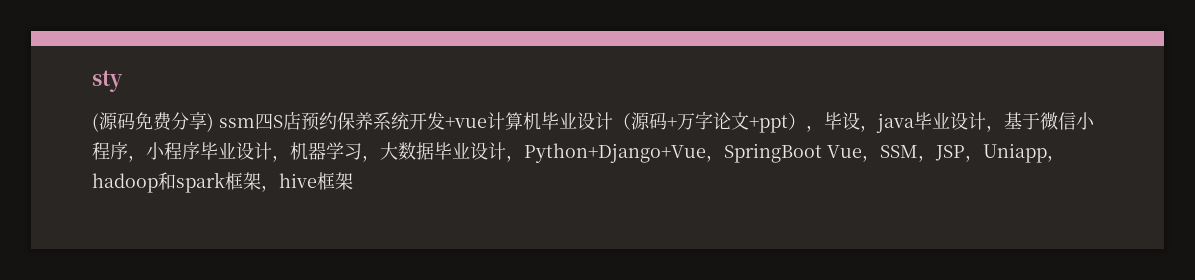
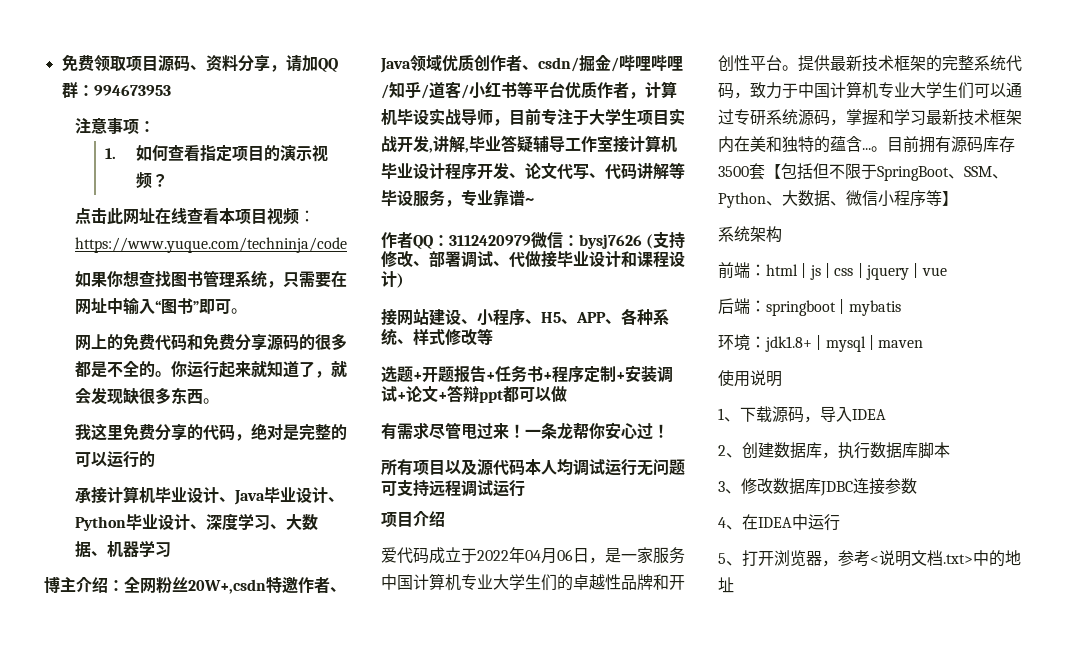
- sty
- (源码免费分享) ssm四S店预约保养系统开发+vue计算机毕业设计（源码+万字论文+ppt），毕设，java毕业设计，基于微信小程序，小程序毕业设计，机器学习，大数据毕业设计，Python+Django+Vue，SpringBoot Vue，SSM，JSP，Uniapp，hadoop和spark框架，hive框架
+ 免费领取项目源码、资料分享，请加QQ群：994673953
+ 注意事项：
+ 1.如何查看指定项目的演示视频？
+ 点击此网址在线查看本项目视频：https://www.yuque.com/techninja/code
+ 如果你想查找图书管理系统，只需要在网址中输入“图书”即可。
+ 网上的免费代码和免费分享源码的很多都是不全的。你运行起来就知道了，就会发现缺很多东西。
+ 我这里免费分享的代码，绝对是完整的可以运行的
+ 承接计算机毕业设计、Java毕业设计、Python毕业设计、深度学习、大数据、机器学习
+ 博主介绍：全网粉丝20W+,csdn特邀作者、Java领域优质创作者、csdn/掘金/哔哩哔哩/知乎/道客/小红书等平台优质作者，计算机毕设实战导师，目前专注于大学生项目实战开发,讲解,毕业答疑辅导工作室接计算机毕业设计程序开发、论文代写、代码讲解等毕设服务，专业靠谱~
+ 作者QQ：3112420979微信：bysj7626 (支持修改、部署调试、代做接毕业设计和课程设计)
+ 接网站建设、小程序、H5、APP、各种系统、样式修改等
+ 选题+开题报告+任务书+程序定制+安装调试+论文+答辩ppt都可以做
+ 有需求尽管甩过来！一条龙帮你安心过！
+ 所有项目以及源代码本人均调试运行无问题可支持远程调试运行
+ 项目介绍
+ 爱代码成立于2022年04月06日，是一家服务中国计算机专业大学生们的卓越性品牌和开创性平台。提供最新技术框架的完整系统代码，致力于中国计算机专业大学生们可以通过专研系统源码，掌握和学习最新技术框架内在美和独特的蕴含...。目前拥有源码库存3500套【包括但不限于SpringBoot、SSM、Python、大数据、微信小程序等】
+ 系统架构
+ 前端：html | js | css | jquery | vue
+ 后端：springboot | mybatis
+ 环境：jdk1.8+ | mysql | maven
+ 使用说明
+ 1、下载源码，导入IDEA
+ 2、创建数据库，执行数据库脚本
+ 3、修改数据库JDBC连接参数
+ 4、在IDEA中运行
+ 5、打开浏览器，参考<说明文档.txt>中的地址

